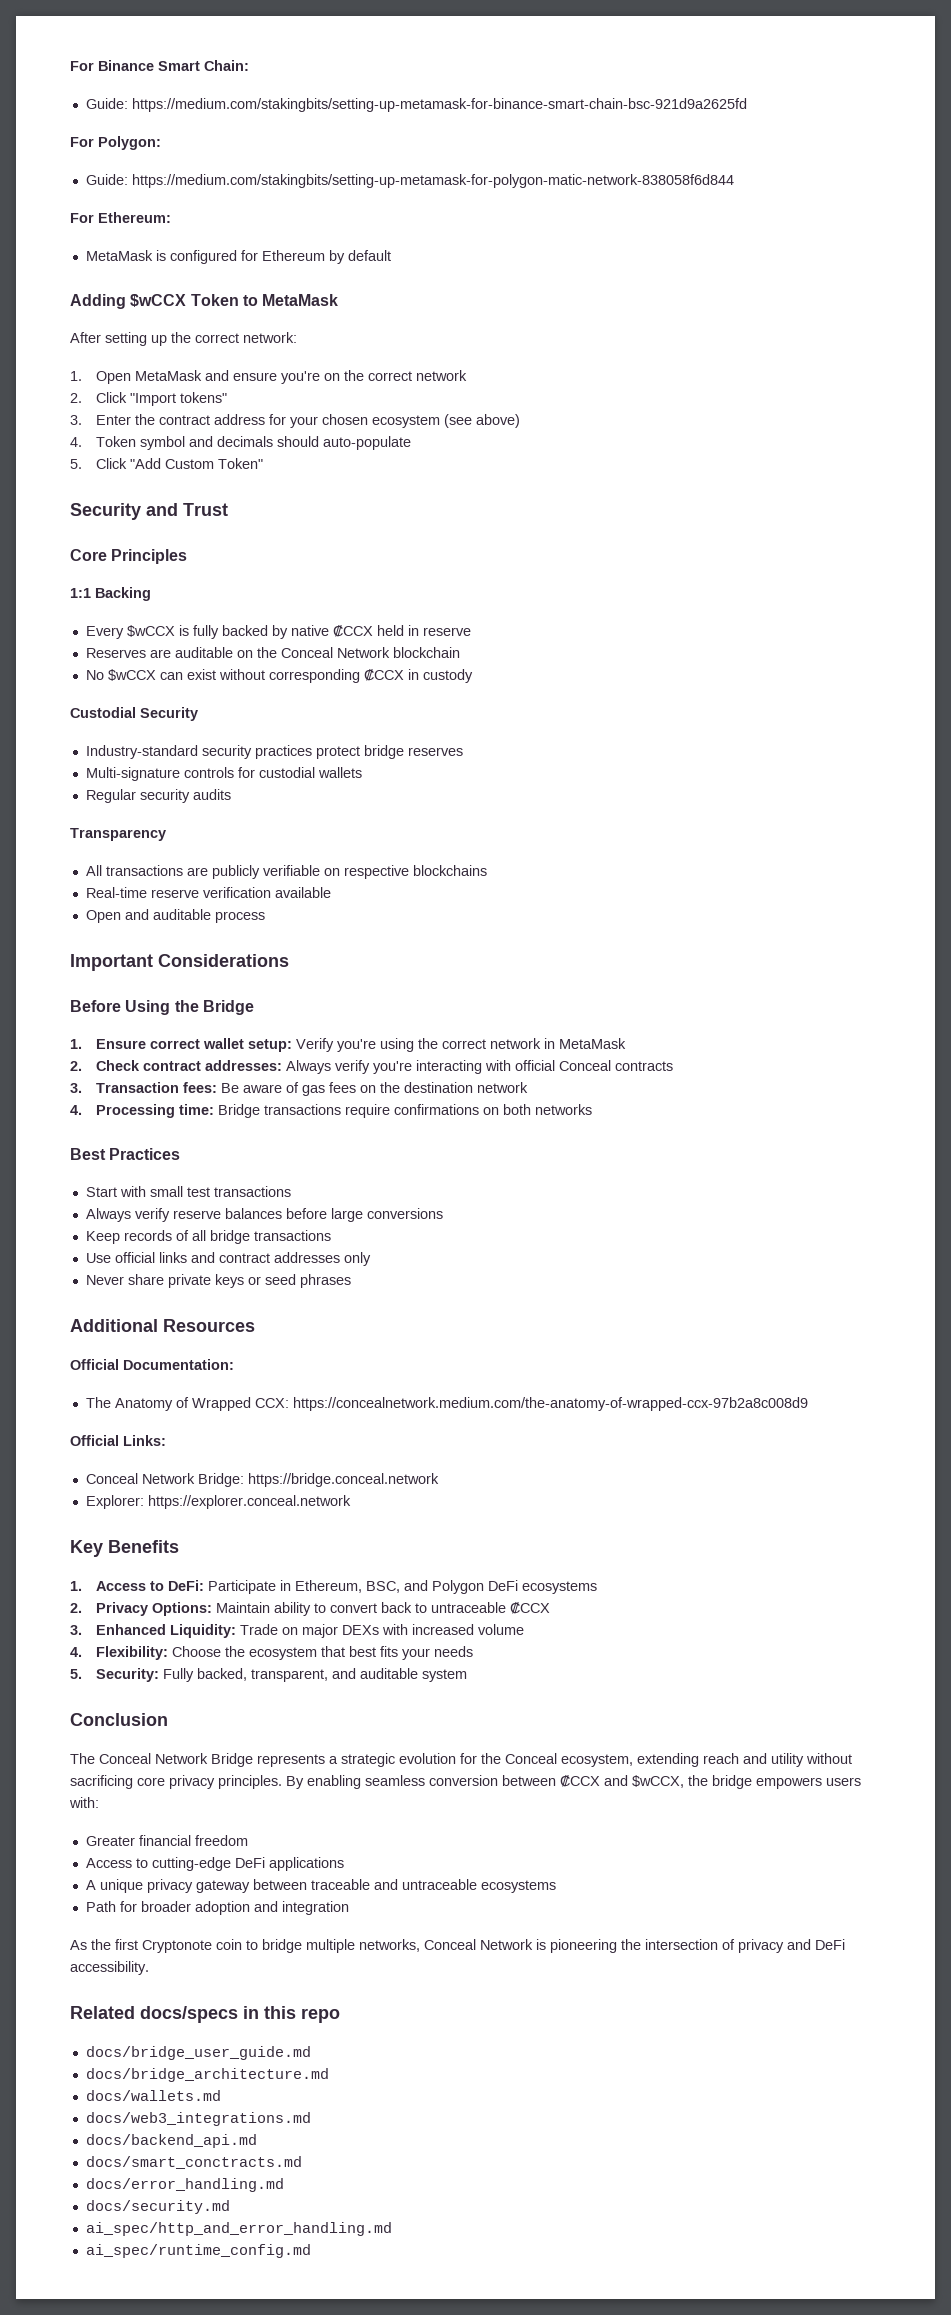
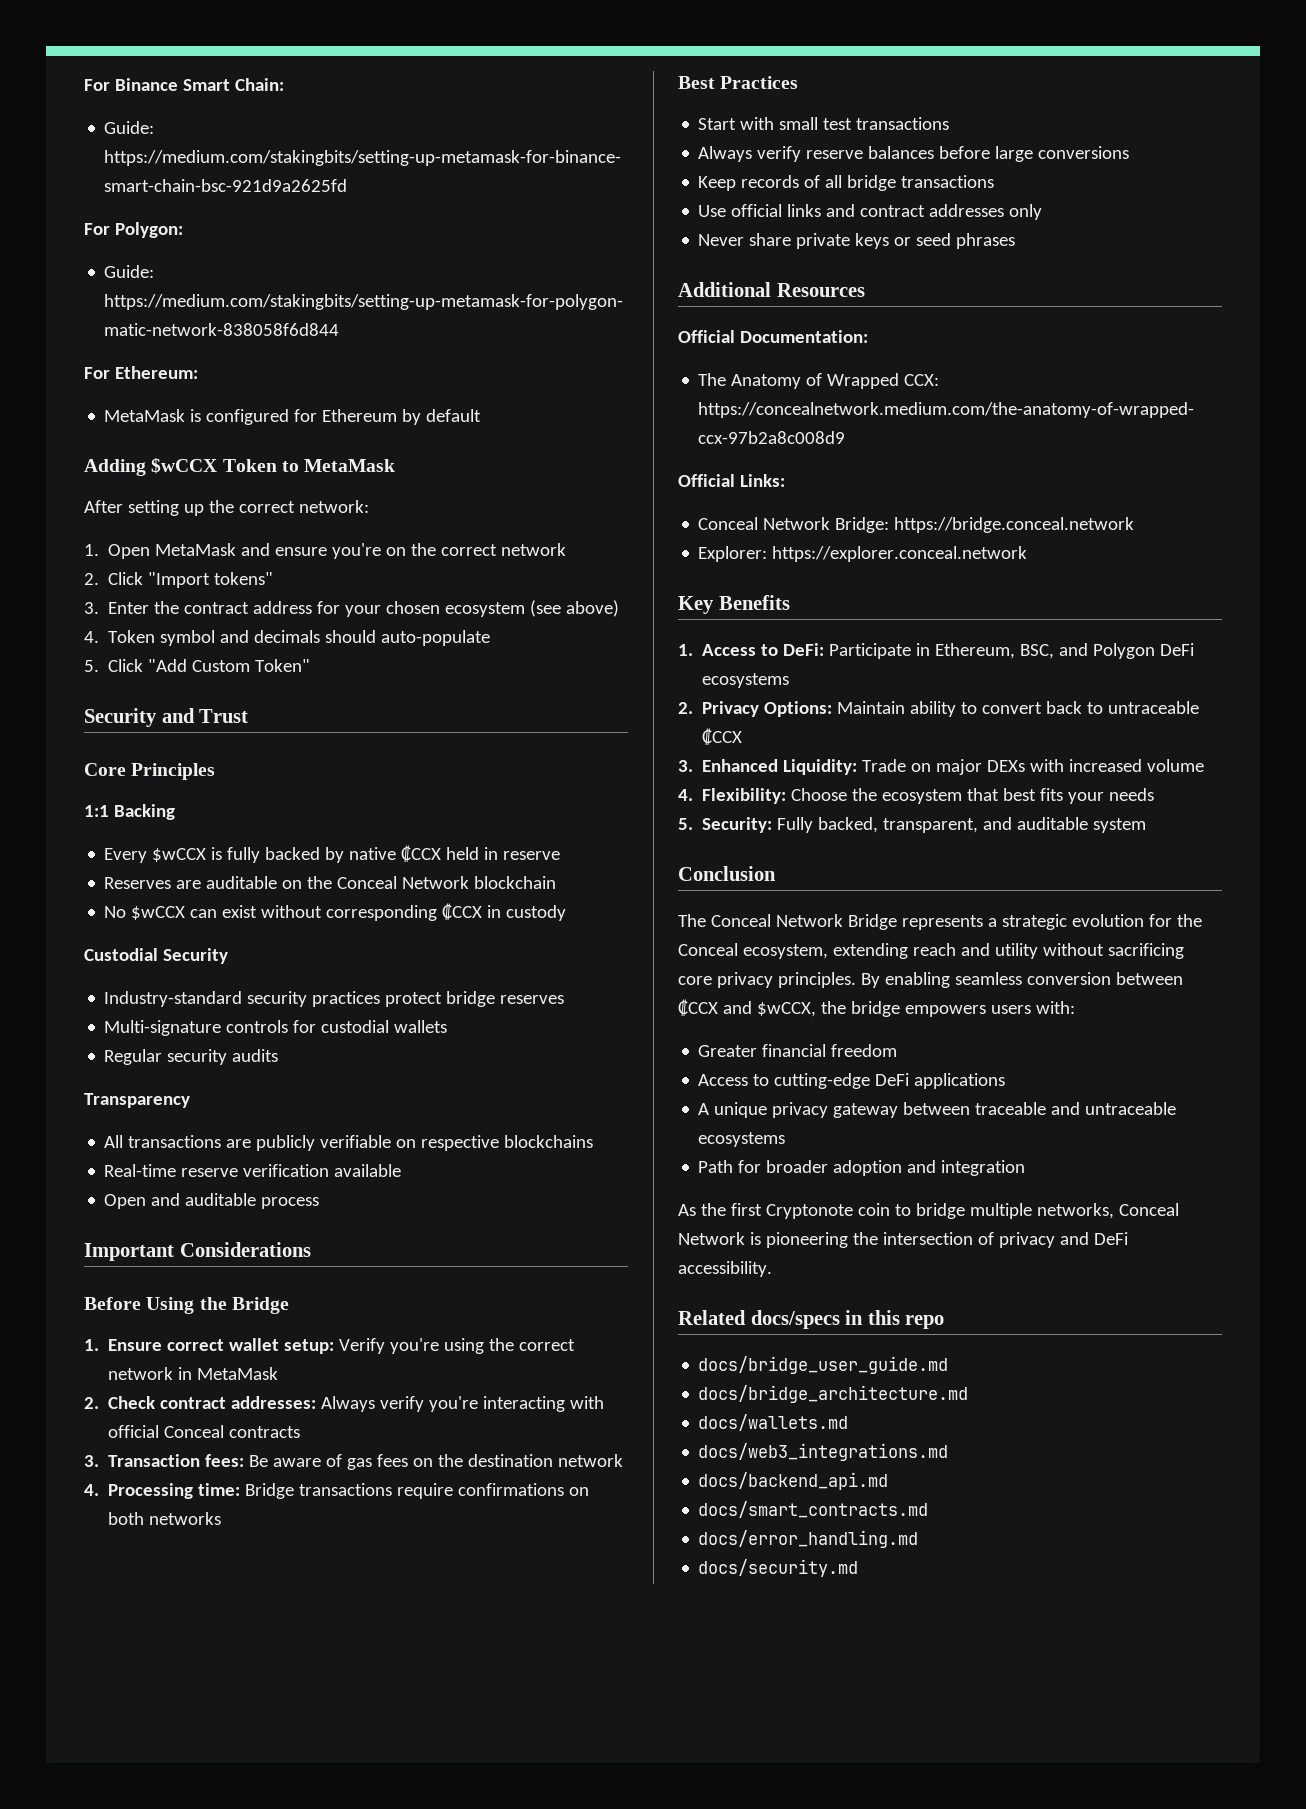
- docs/smart_conctracts.md
+ docs/smart_contracts.md
- ai_spec/http_and_error_handling.md
- ai_spec/runtime_config.md

